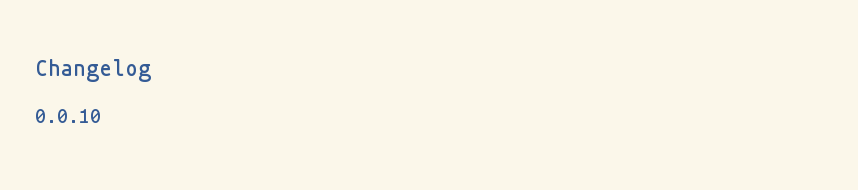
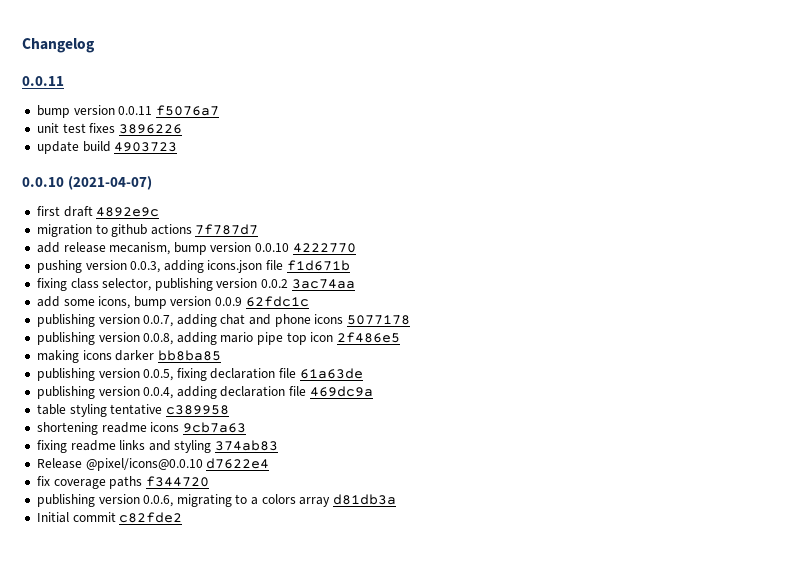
  Changelog
- 0.0.10
+ 0.0.11
+ bump version 0.0.11 f5076a7
+ unit test fixes 3896226
+ update build 4903723
+ 0.0.10 (2021-04-07)
+ first draft 4892e9c
+ migration to github actions 7f787d7
+ add release mecanism, bump version 0.0.10 4222770
+ pushing version 0.0.3, adding icons.json file f1d671b
+ fixing class selector, publishing version 0.0.2 3ac74aa
+ add some icons, bump version 0.0.9 62fdc1c
+ publishing version 0.0.7, adding chat and phone icons 5077178
+ publishing version 0.0.8, adding mario pipe top icon 2f486e5
+ making icons darker bb8ba85
+ publishing version 0.0.5, fixing declaration file 61a63de
+ publishing version 0.0.4, adding declaration file 469dc9a
+ table styling tentative c389958
+ shortening readme icons 9cb7a63
+ fixing readme links and styling 374ab83
+ Release @pixel/icons@0.0.10 d7622e4
+ fix coverage paths f344720
+ publishing version 0.0.6, migrating to a colors array d81db3a
+ Initial commit c82fde2

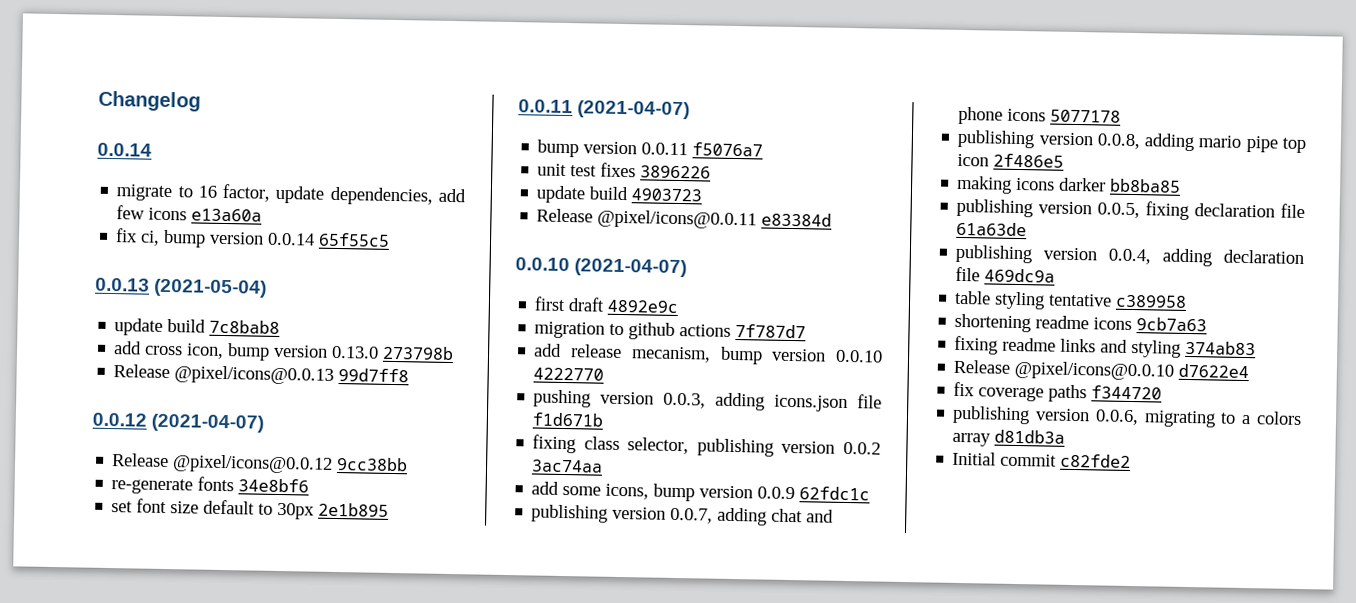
  Changelog
- 0.0.11
+ 0.0.14
+ migrate to 16 factor, update dependencies, add few icons e13a60a
+ fix ci, bump version 0.0.14 65f55c5
+ 0.0.13 (2021-05-04)
+ update build 7c8bab8
+ add cross icon, bump version 0.13.0 273798b
+ Release @pixel/icons@0.0.13 99d7ff8
+ 0.0.12 (2021-04-07)
+ Release @pixel/icons@0.0.12 9cc38bb
+ re-generate fonts 34e8bf6
+ set font size default to 30px 2e1b895
+ 0.0.11 (2021-04-07)
+ Release @pixel/icons@0.0.11 e83384d

